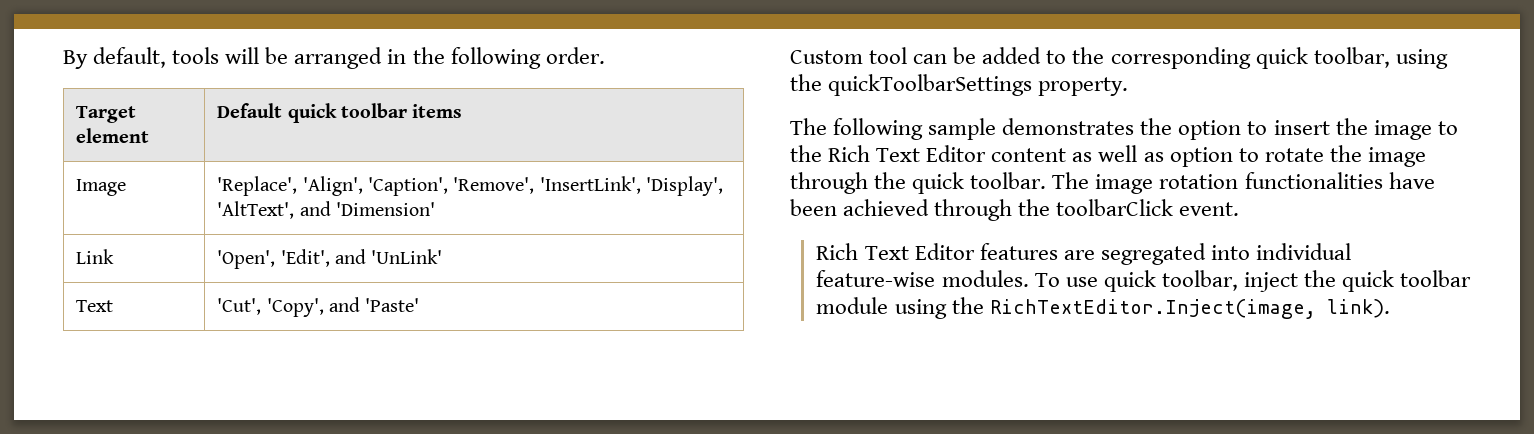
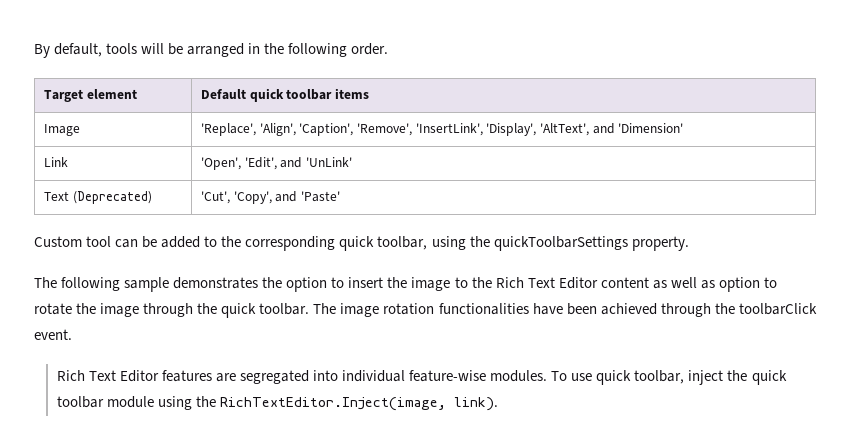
- Text | 'Cut', 'Copy', and 'Paste'
+ Text (Deprecated) | 'Cut', 'Copy', and 'Paste'

